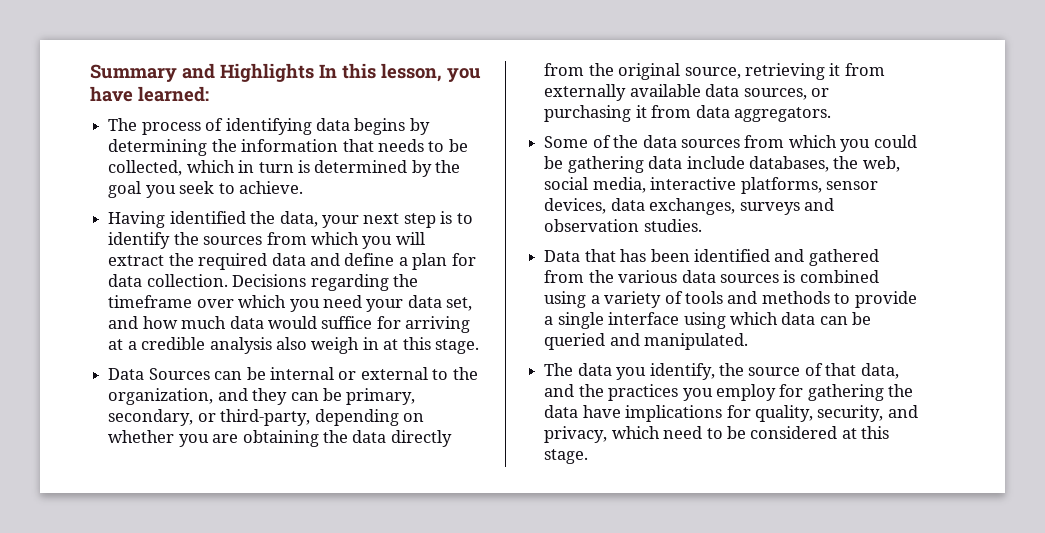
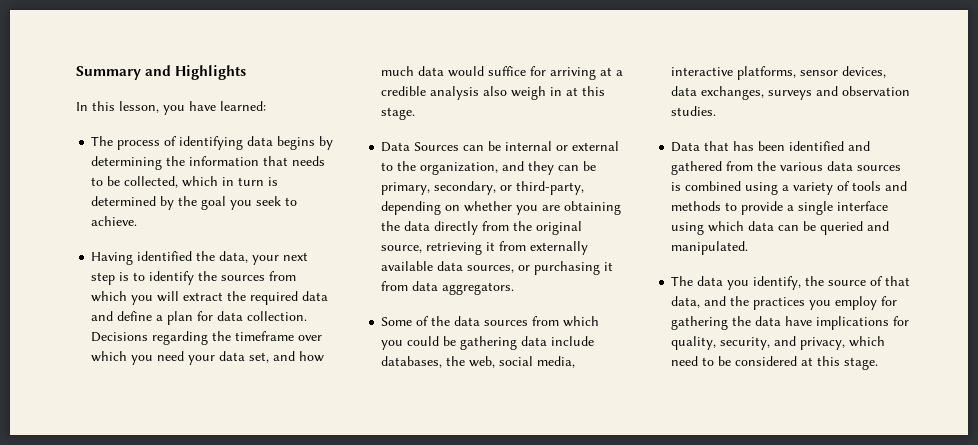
- Summary and Highlights In this lesson, you have learned:
+ Summary and Highlights
+ In this lesson, you have learned:

